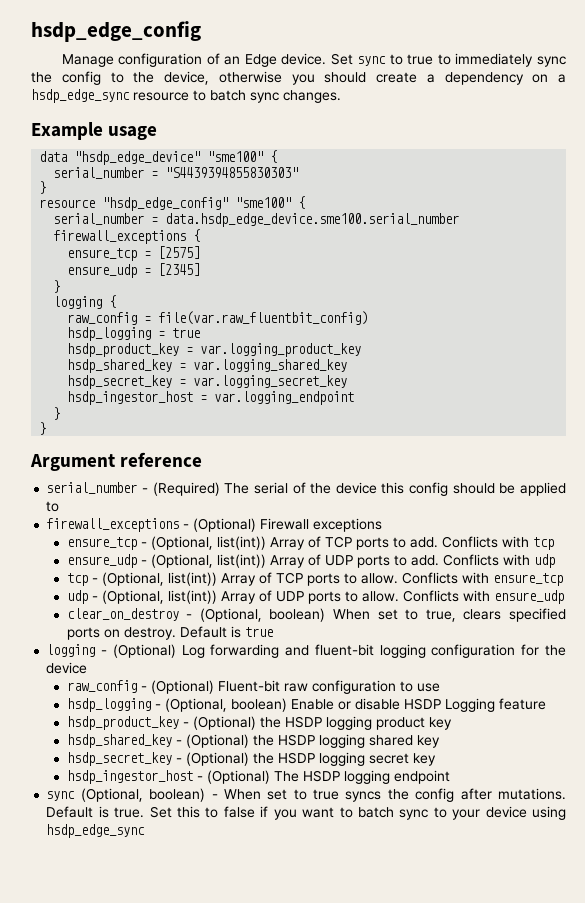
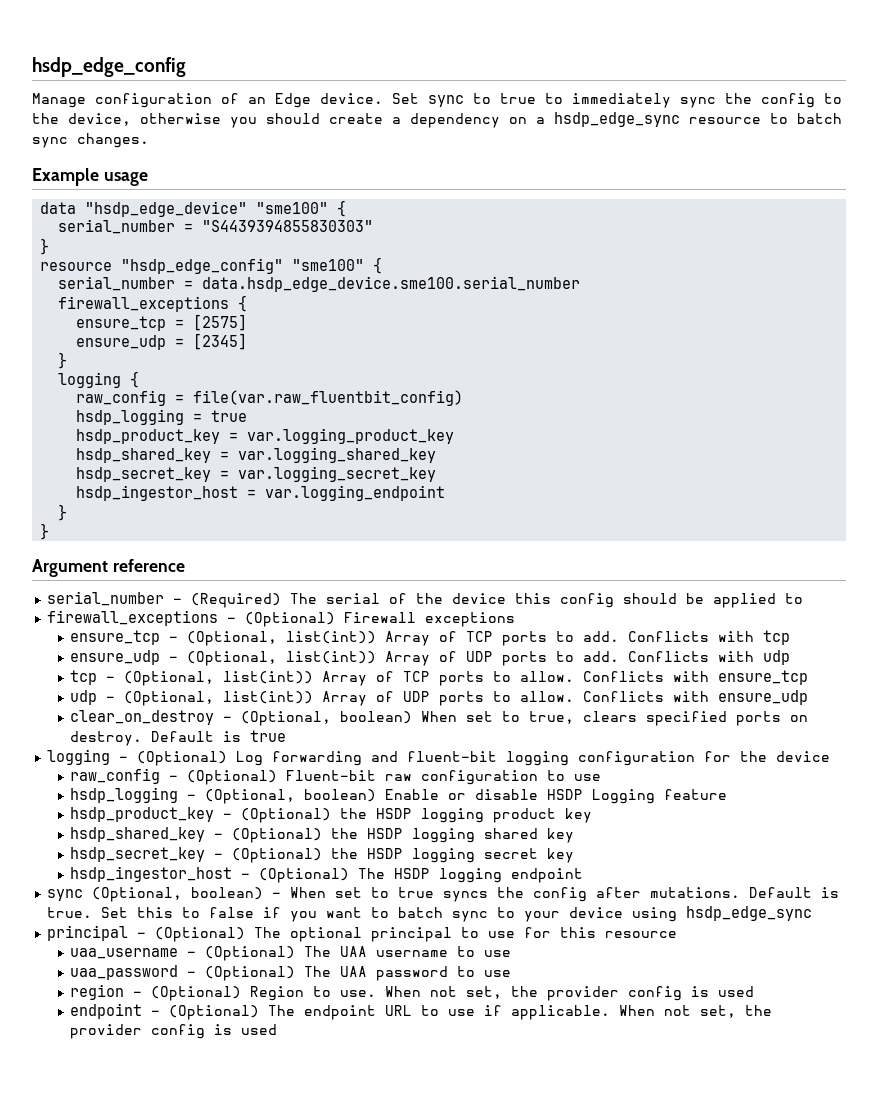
+ principal - (Optional) The optional principal to use for this resource
+ uaa_username - (Optional) The UAA username to use
+ uaa_password - (Optional) The UAA password to use
+ region - (Optional) Region to use. When not set, the provider config is used
+ endpoint - (Optional) The endpoint URL to use if applicable. When not set, the provider config is used

